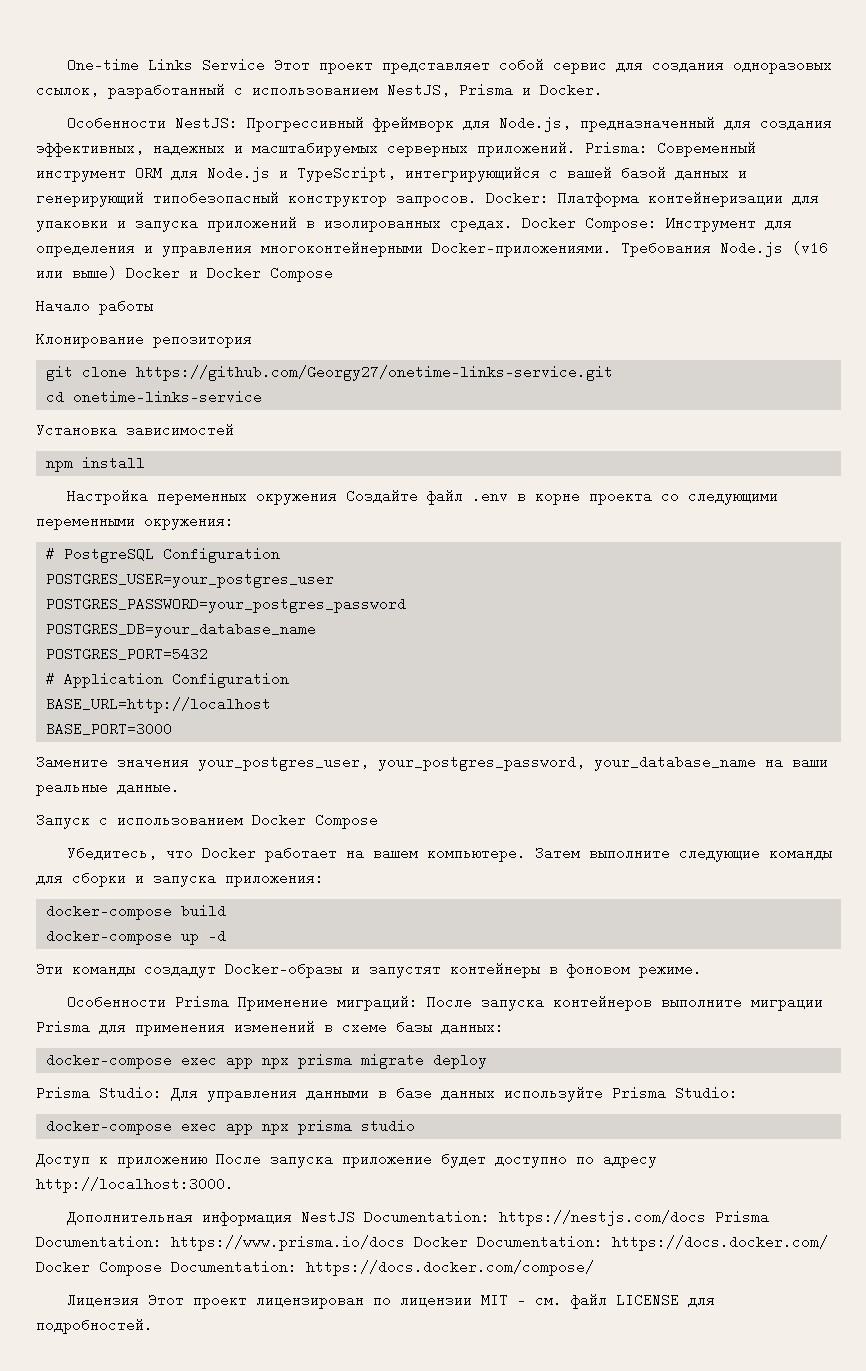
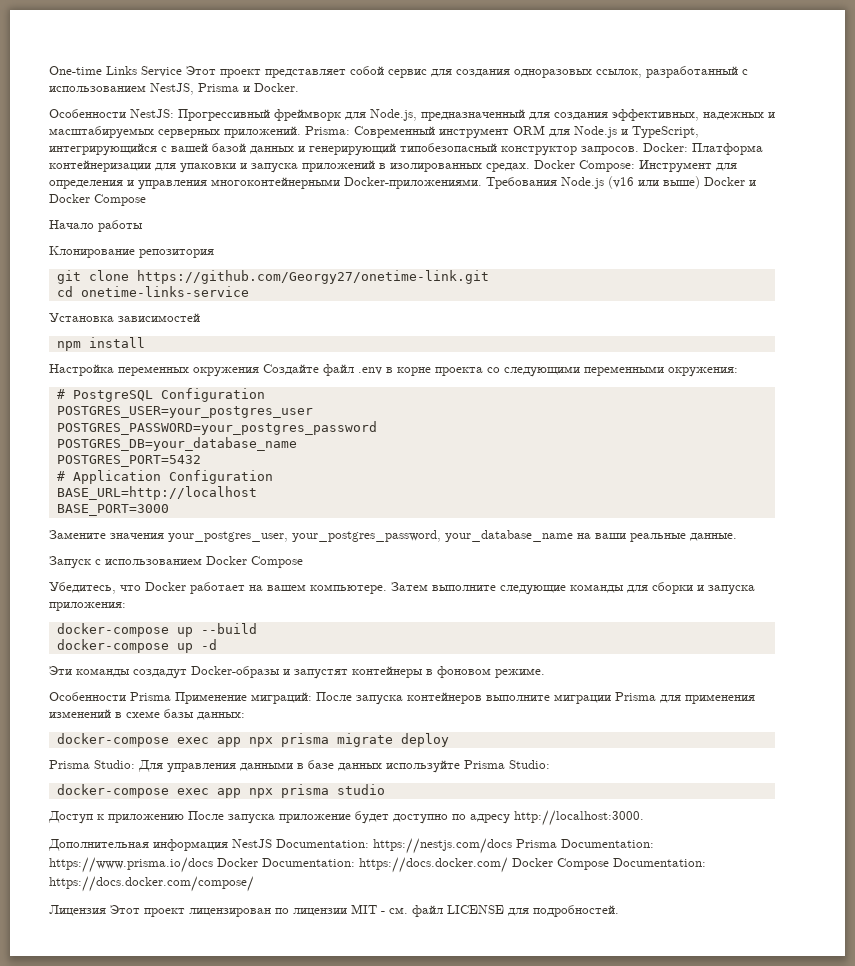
- git clone https://github.com/Georgy27/onetime-links-service.git
+ git clone https://github.com/Georgy27/onetime-link.git
- docker-compose build
+ docker-compose up --build

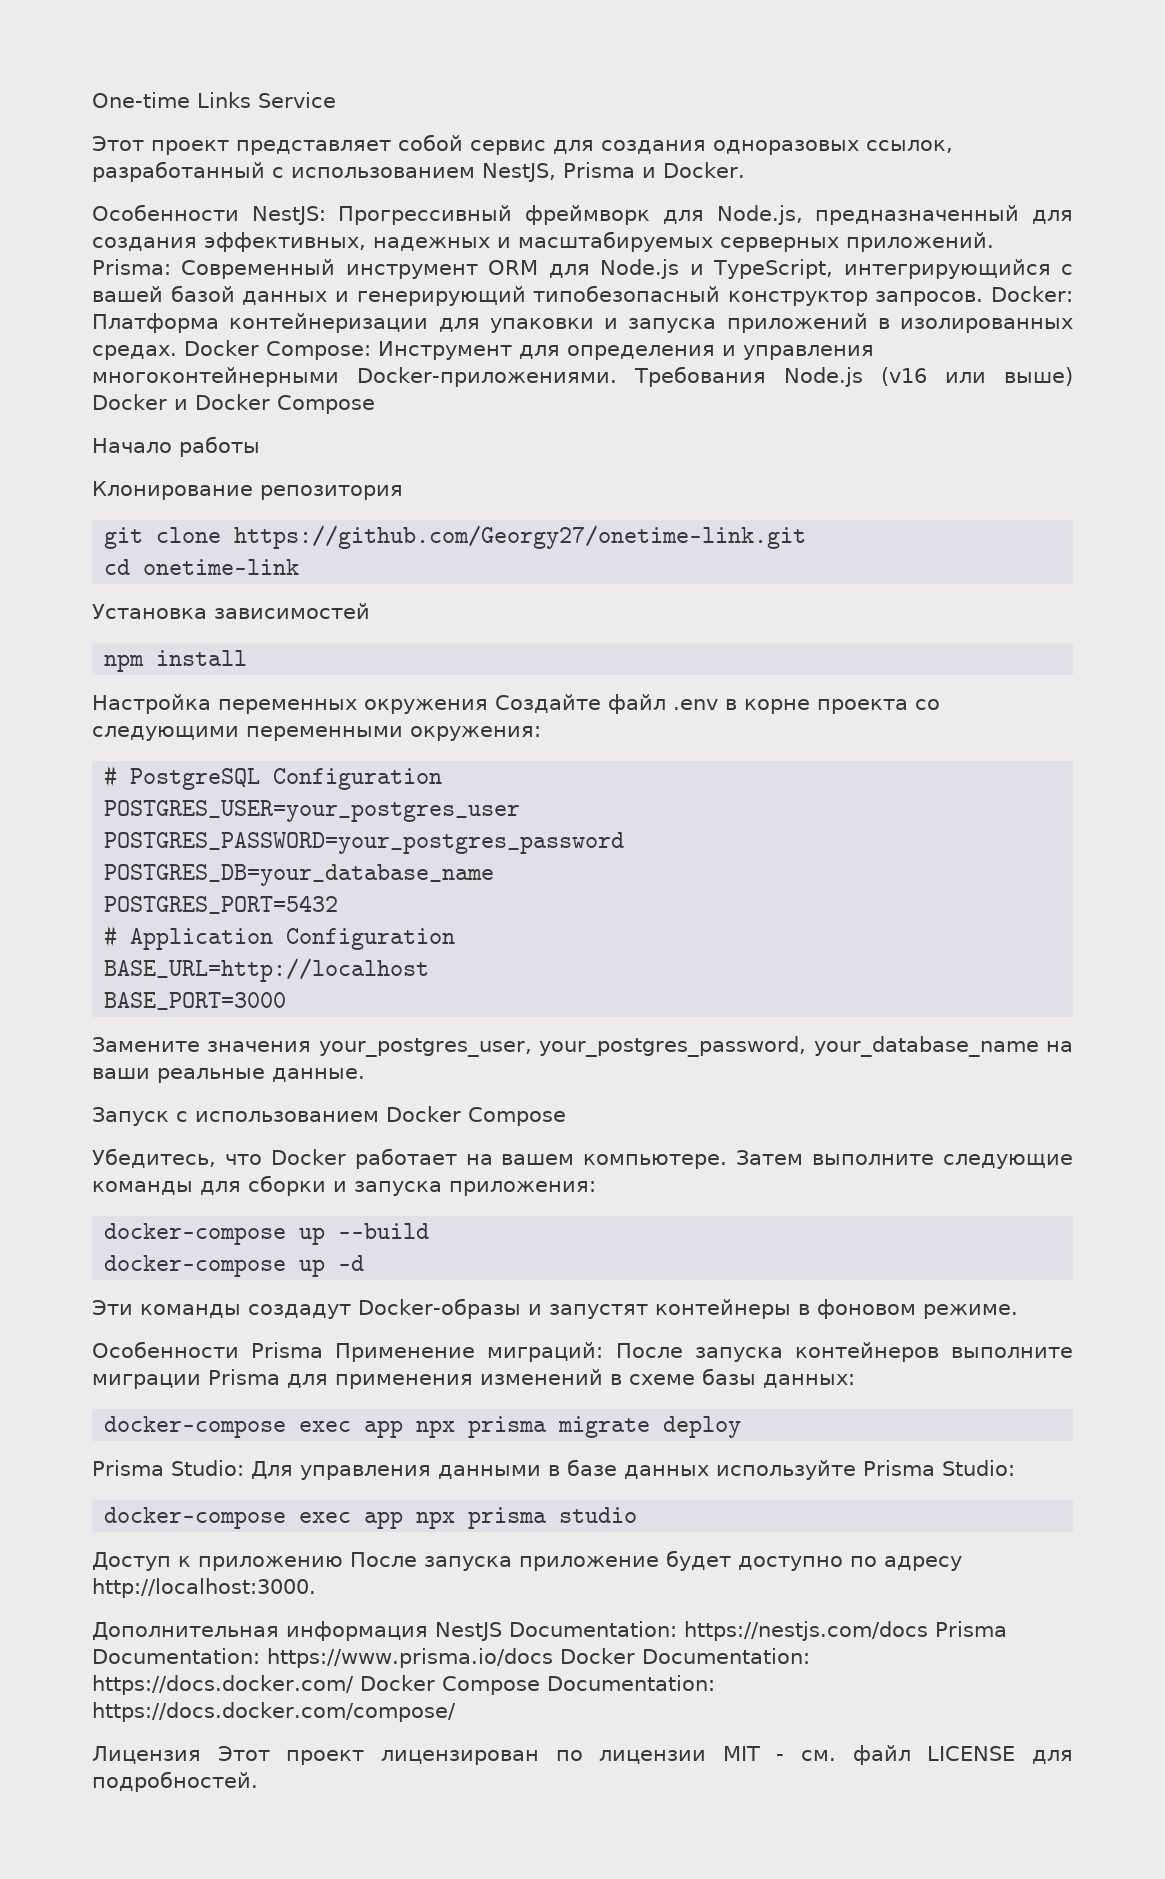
- One-time Links Service Этот проект представляет собой сервис для создания одноразовых ссылок, разработанный с использованием NestJS, Prisma и Docker.
+ One-time Links Service
+ Этот проект представляет собой сервис для создания одноразовых ссылок, разработанный с использованием NestJS, Prisma и Docker.
- cd onetime-links-service
+ cd onetime-link

